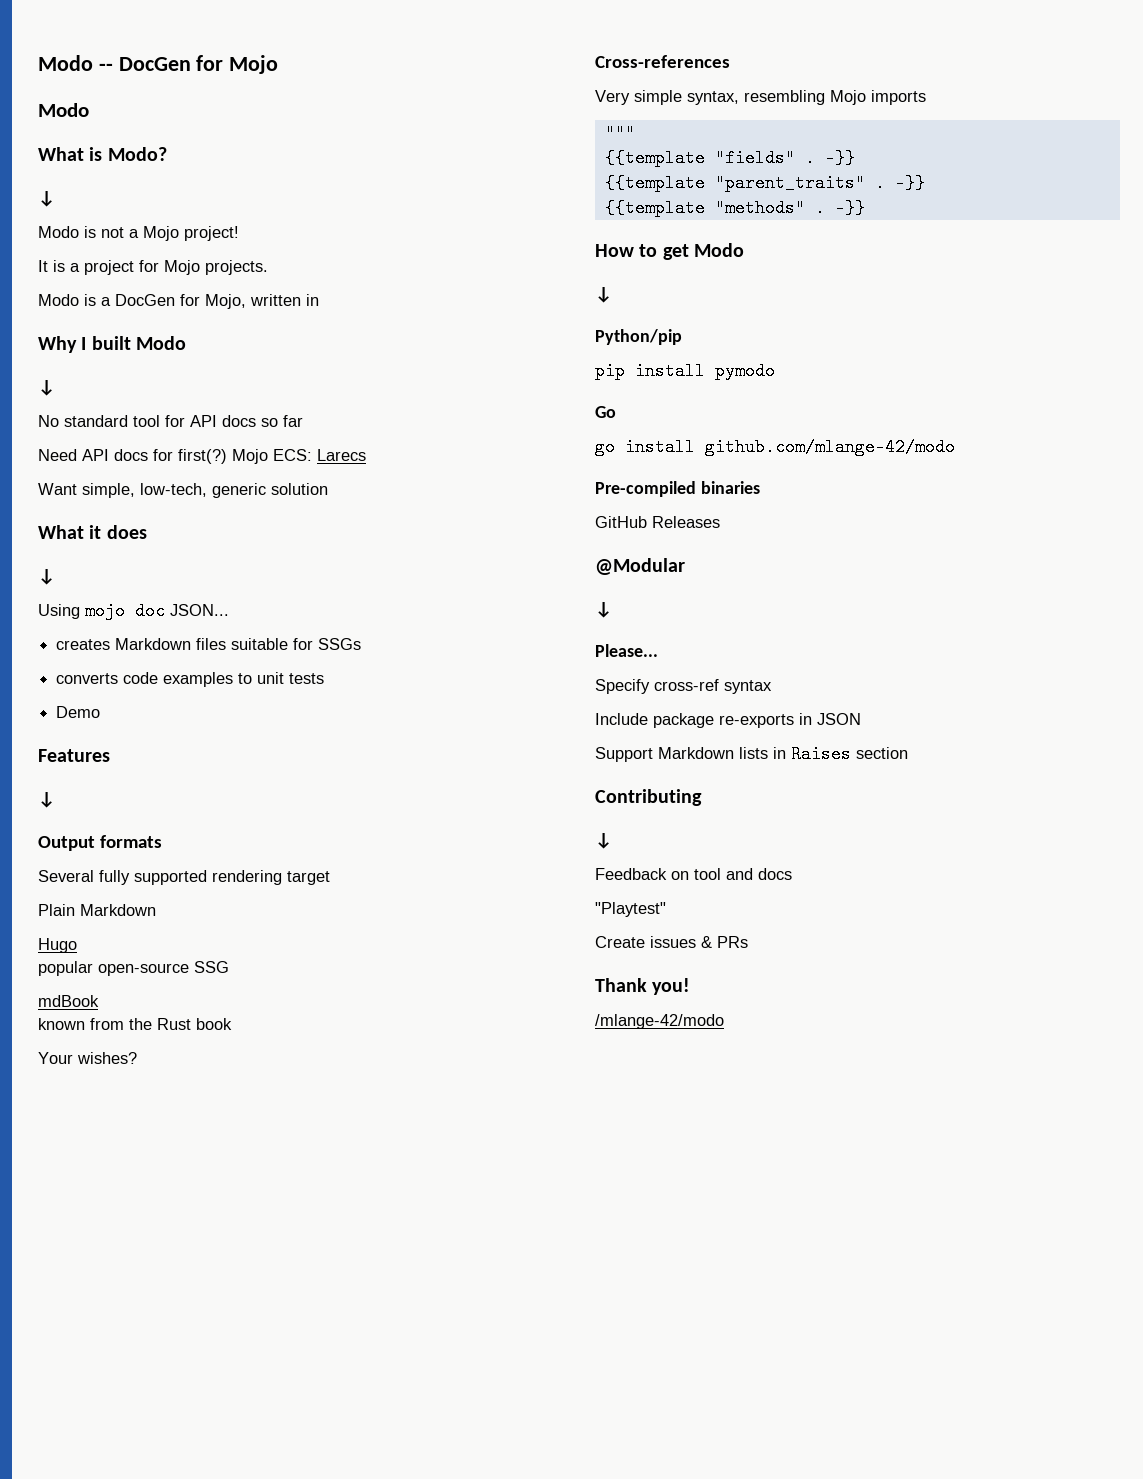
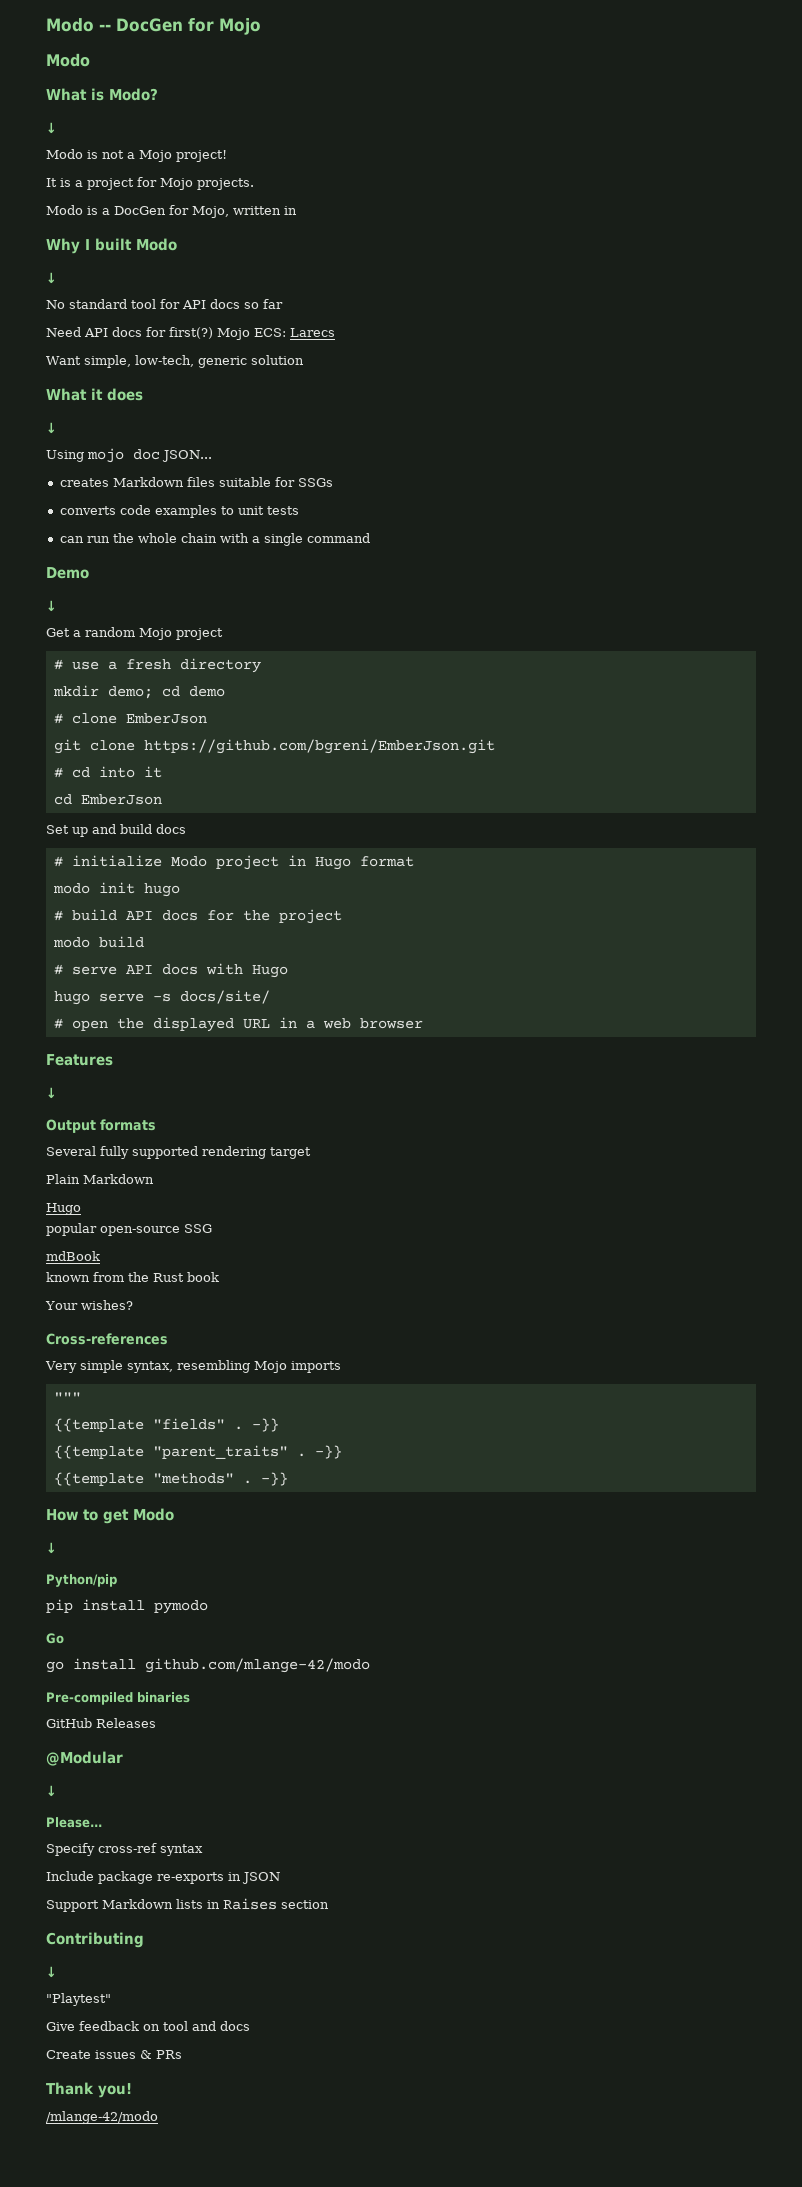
+ can run the whole chain with a single command
  Demo
+ ↓
+ Get a random Mojo project
+ # use a fresh directory
+ mkdir demo; cd demo
+ # clone EmberJson
+ git clone https://github.com/bgreni/EmberJson.git
+ # cd into it
+ cd EmberJson
+ Set up and build docs
+ # initialize Modo project in Hugo format
+ modo init hugo
+ # build API docs for the project
+ modo build
+ # serve API docs with Hugo
+ hugo serve -s docs/site/
+ # open the displayed URL in a web browser
- Feedback on tool and docs
+ "Playtest"
+ Give feedback on tool and docs
- "Playtest"

